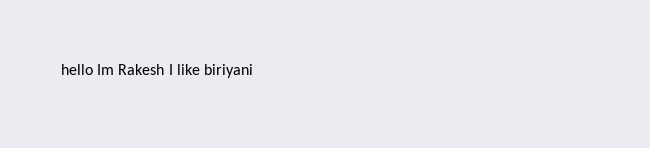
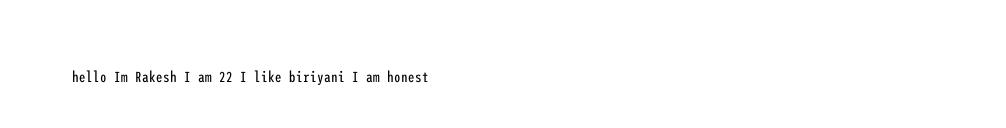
- hello Im Rakesh I like biriyani
+ hello Im Rakesh I am 22 I like biriyani I am honest

